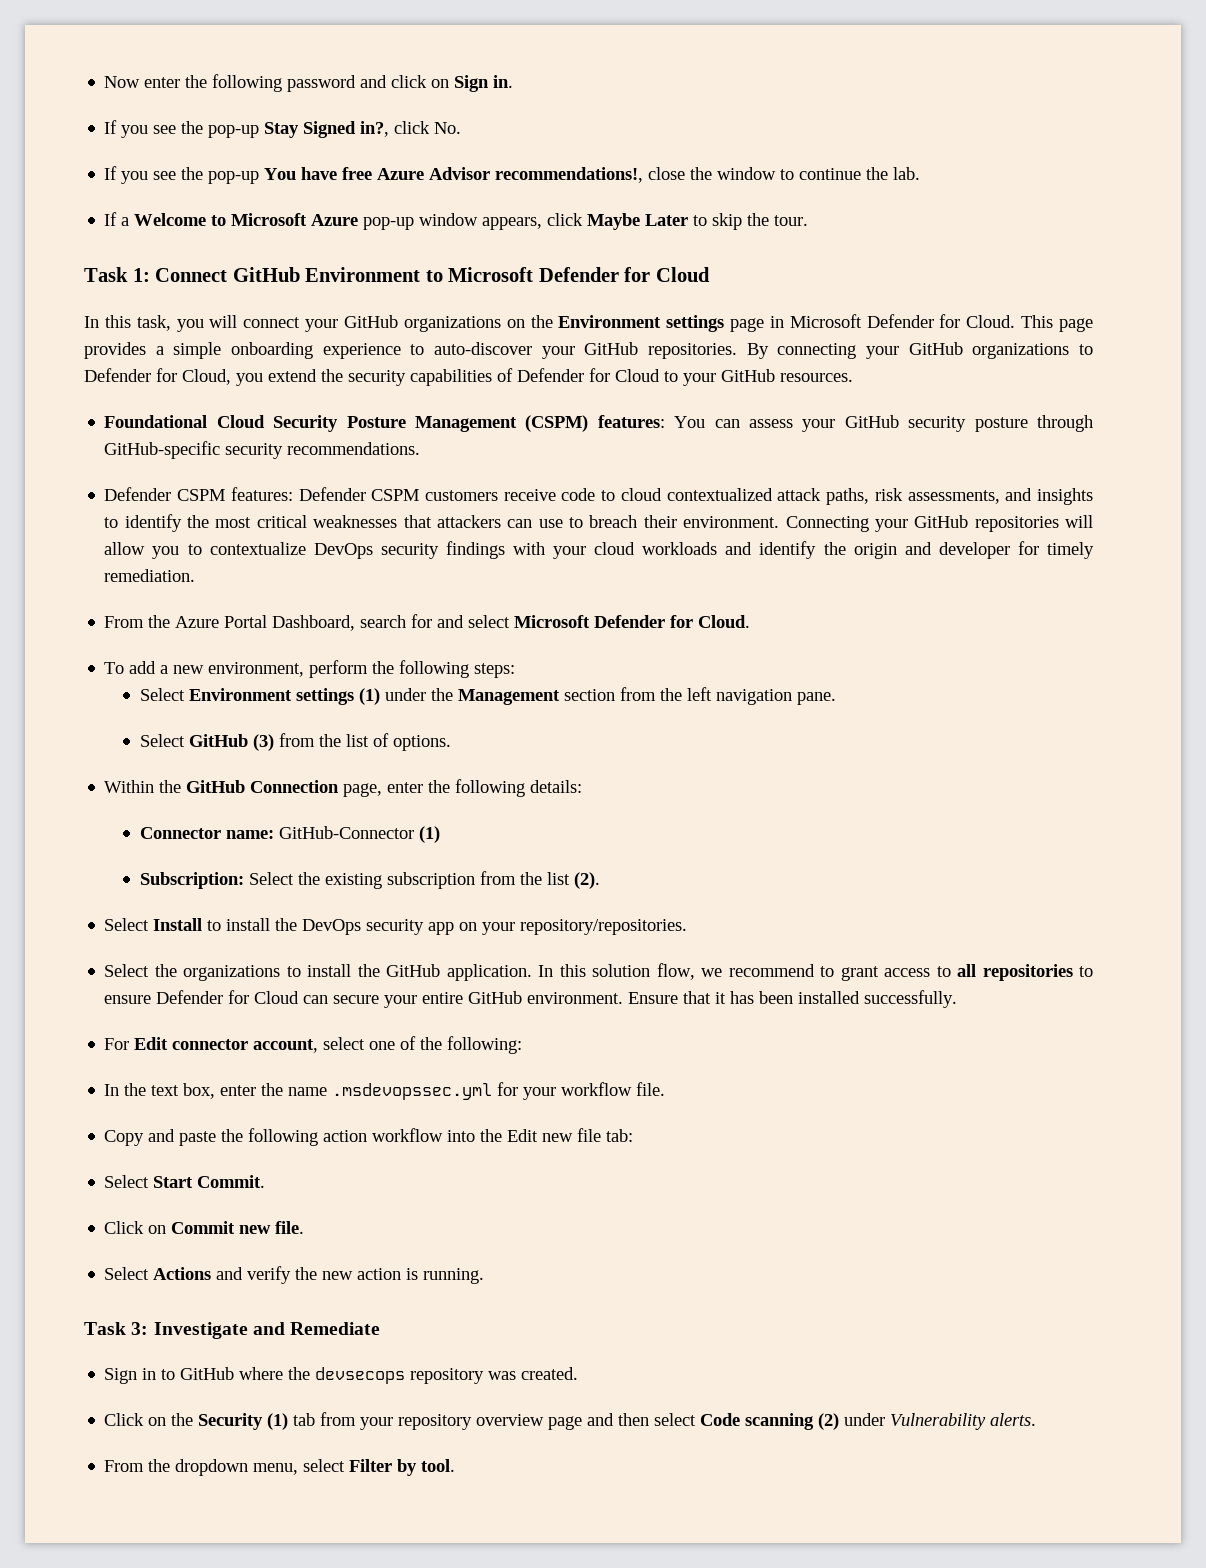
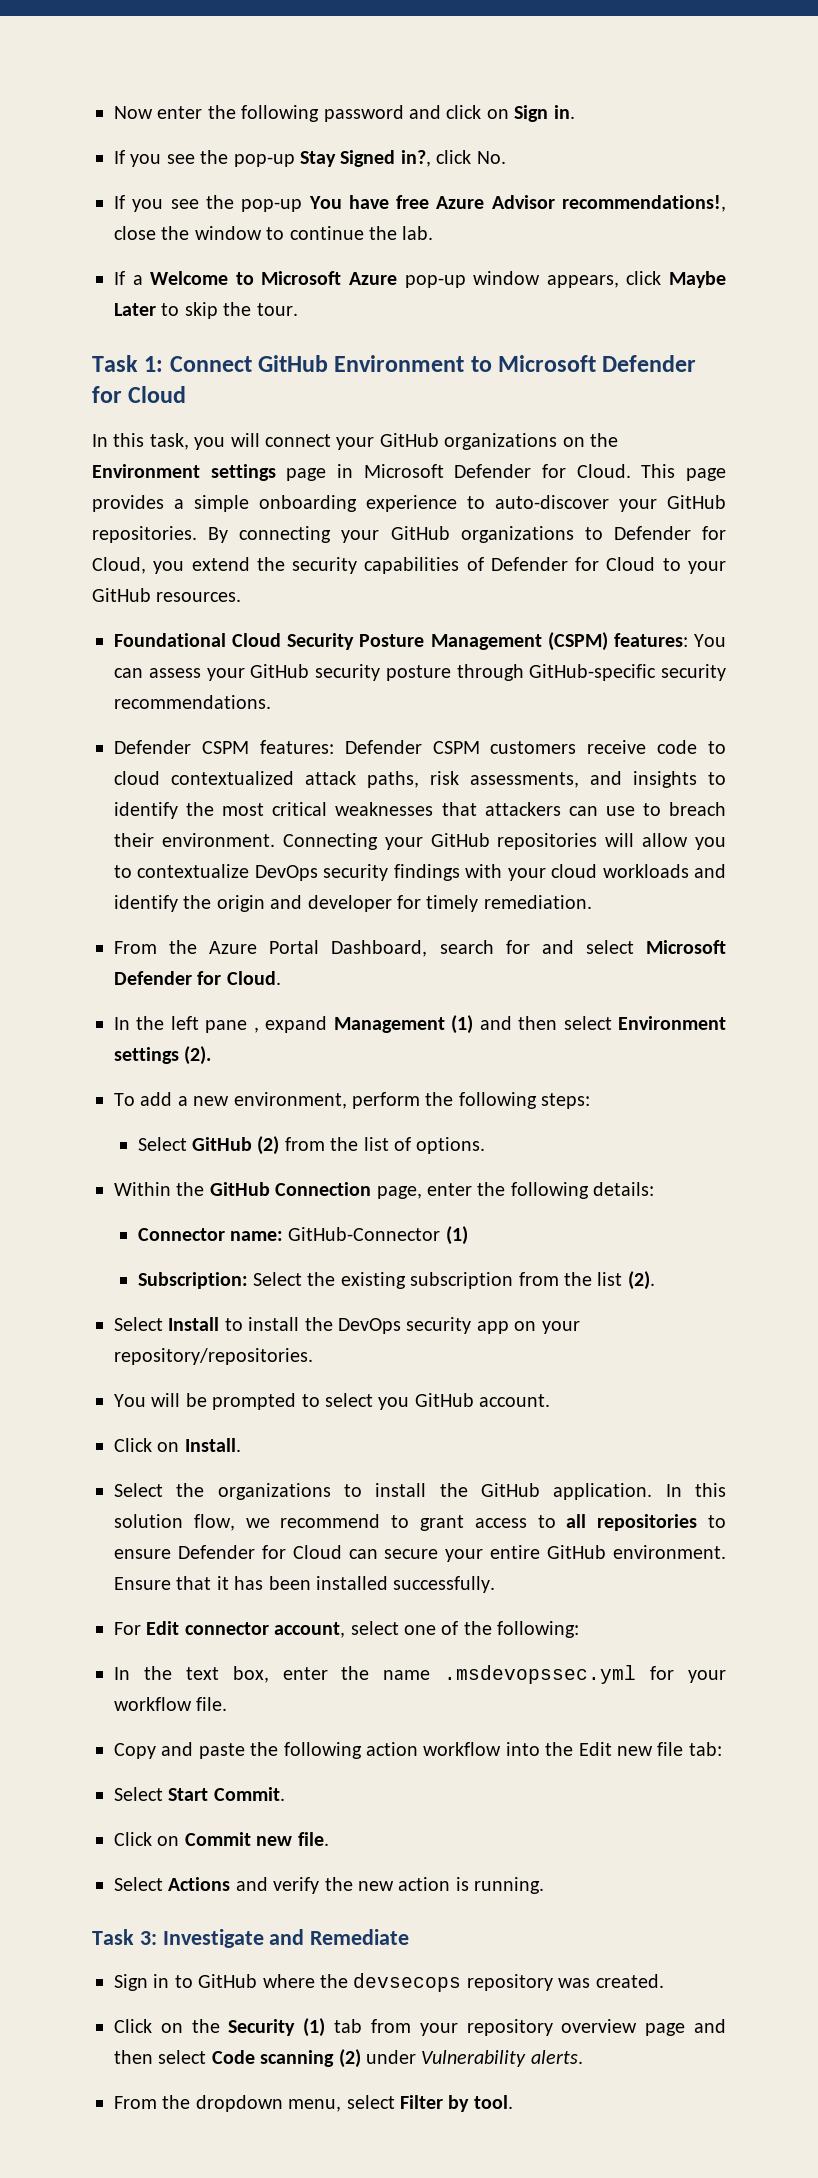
+ In the left pane , expand Management (1) and then select Environment settings (2).
- Select Environment settings (1) under the Management section from the left navigation pane.
- Select GitHub (3) from the list of options.
+ Select GitHub (2) from the list of options.
+ You will be prompted to select you GitHub account.
+ Click on Install.

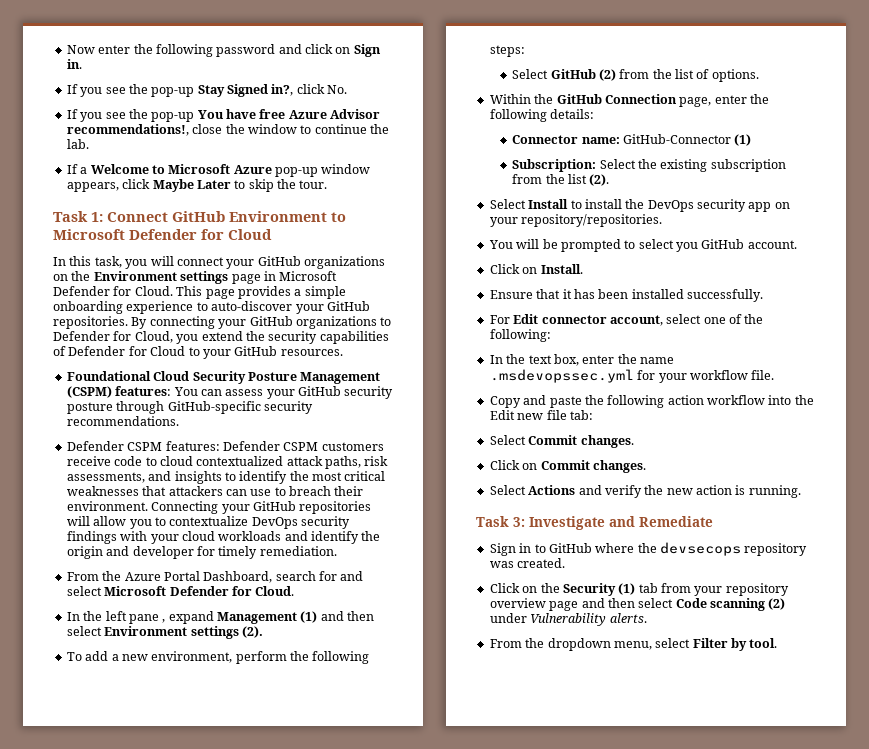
- Select the organizations to install the GitHub application. In this solution flow, we recommend to grant access to all repositories to ensure Defender for Cloud can secure your entire GitHub environment.
- Select Start Commit.
+ Select Commit changes.
- Click on Commit new file.
+ Click on Commit changes.

